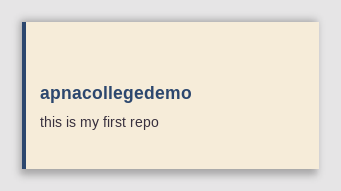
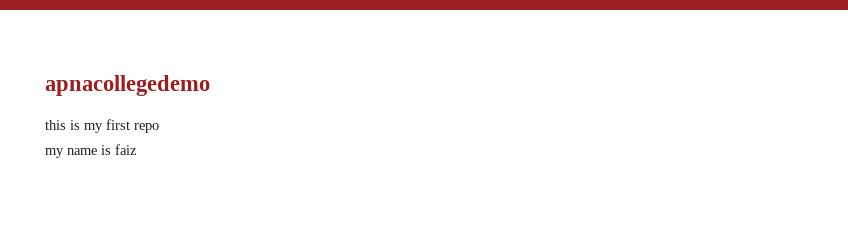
+ my name is faiz

